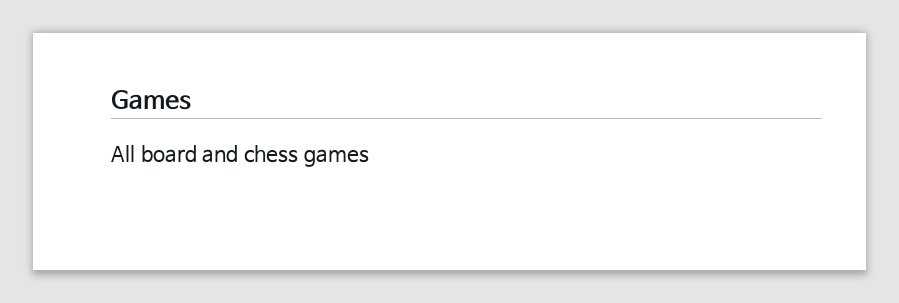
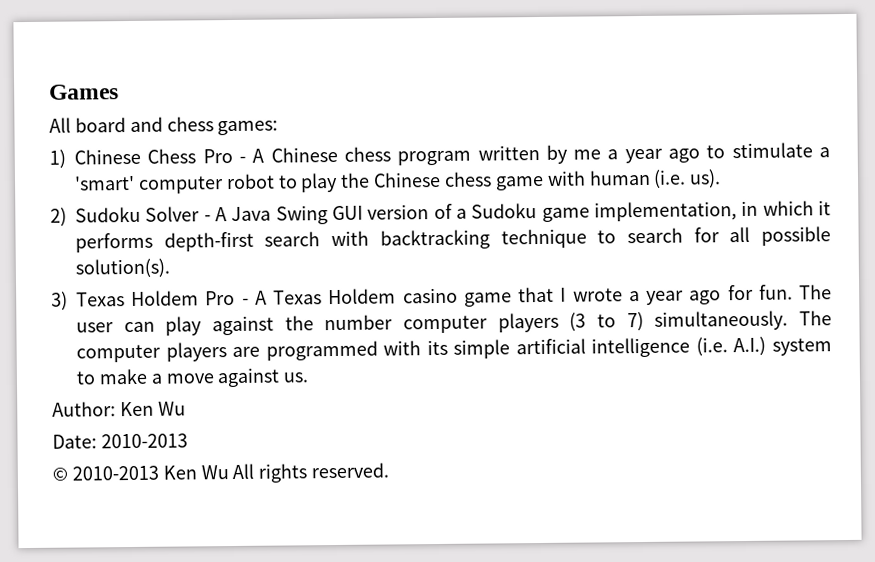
- All board and chess games
+ All board and chess games:
+ 1) Chinese Chess Pro - A Chinese chess program written by me a year ago to stimulate a 'smart' computer robot to play the Chinese chess game with human (i.e. us).
+ 2) Sudoku Solver - A Java Swing GUI version of a Sudoku game implementation, in which it performs depth-first search with backtracking technique to search for all possible solution(s).
+ 3) Texas Holdem Pro - A Texas Holdem casino game that I wrote a year ago for fun. The user can play against the number computer players (3 to 7) simultaneously. The computer players are programmed with its simple artificial intelligence (i.e. A.I.) system to make a move against us.
+ Author: Ken Wu
+ Date: 2010-2013
+ © 2010-2013 Ken Wu All rights reserved.

